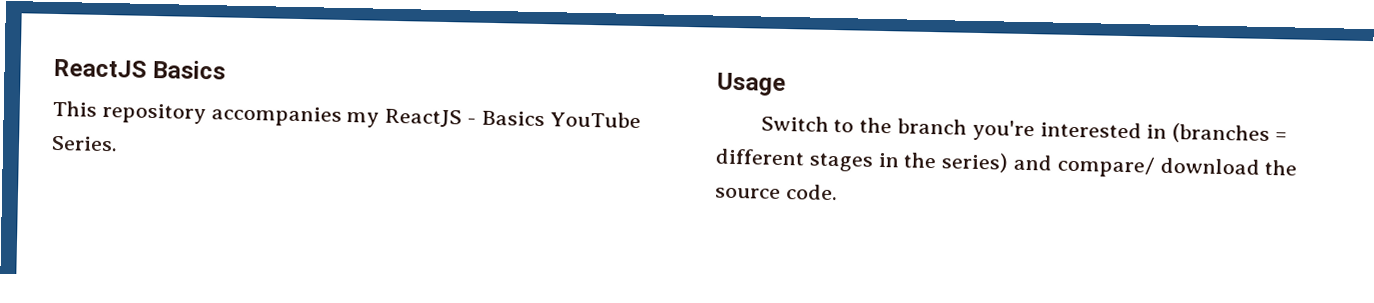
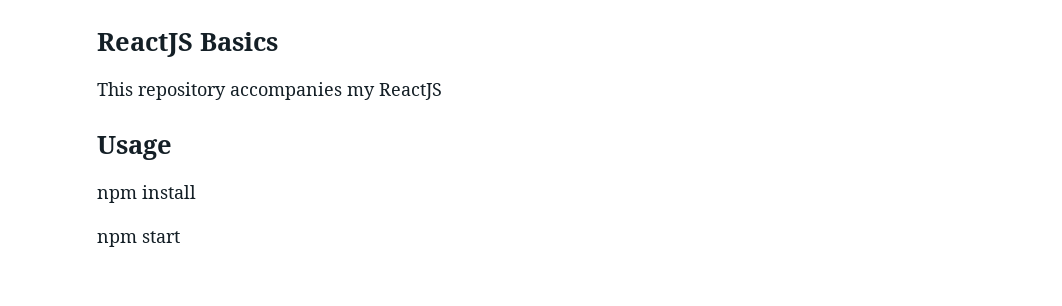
- This repository accompanies my ReactJS - Basics YouTube Series.
+ This repository accompanies my ReactJS
  Usage
- Switch to the branch you're interested in (branches = different stages in the series) and compare/ download the source code.
+ npm install
+ npm start

